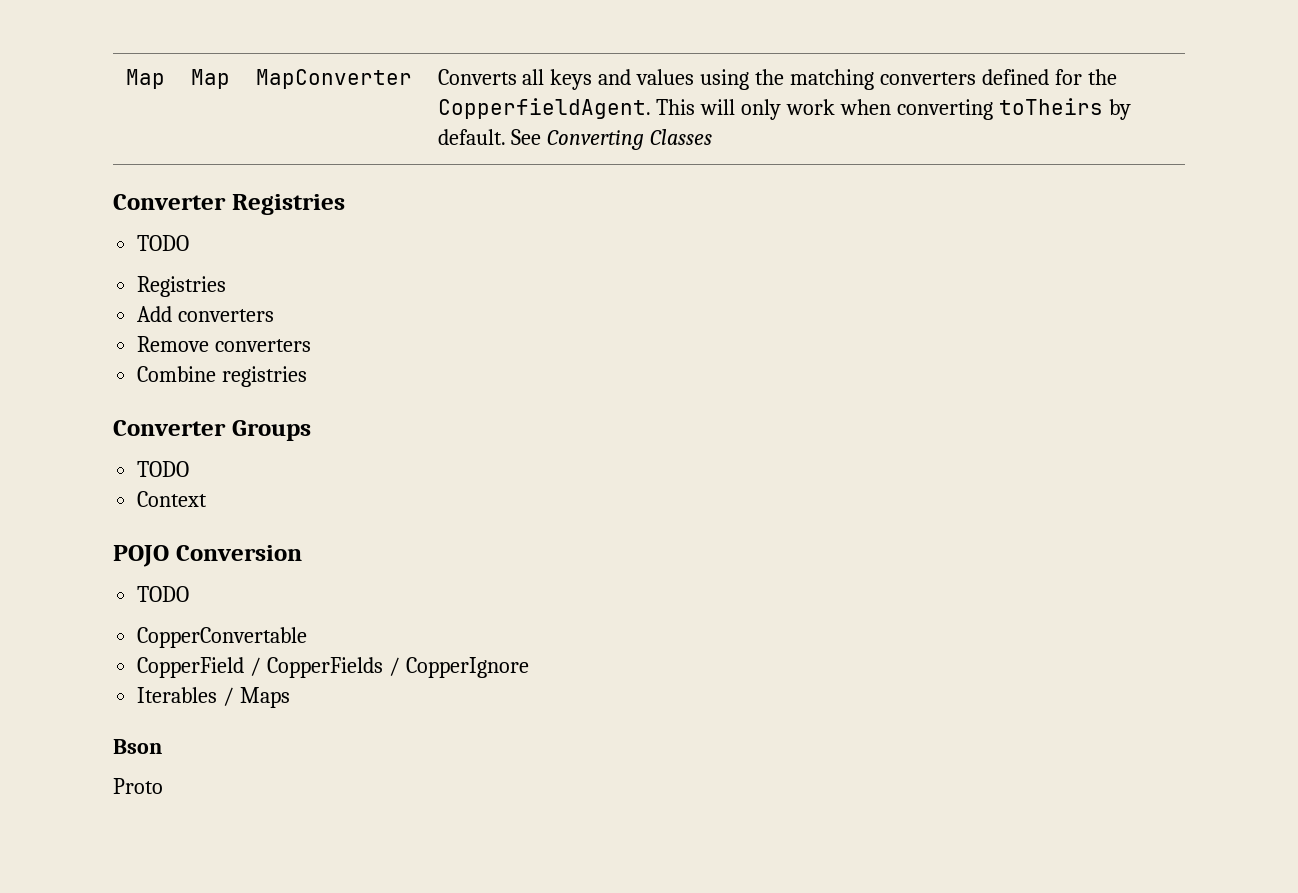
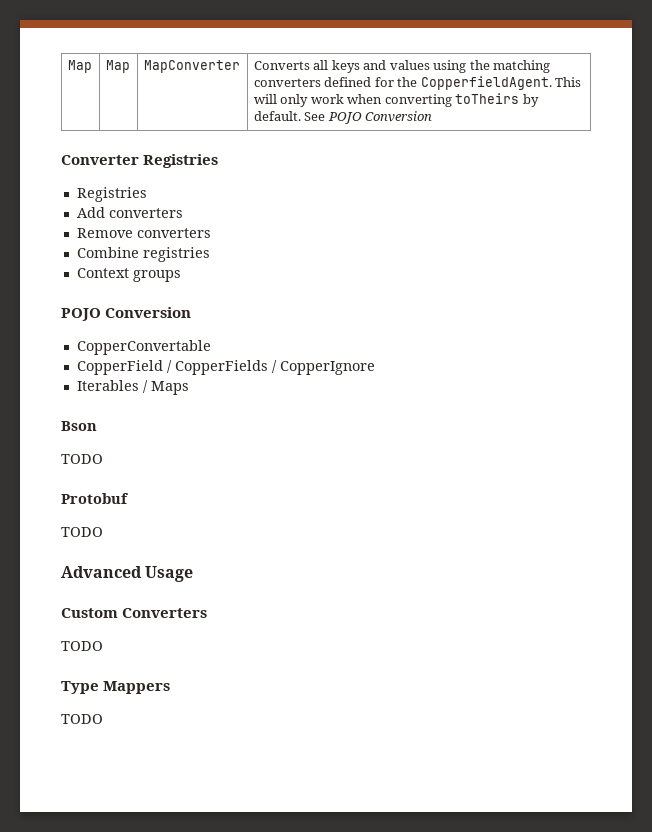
- Map | Map | MapConverter | Converts all keys and values using the matching converters defined for the CopperfieldAgent. This will only work when converting toTheirs by default. See Converting Classes
+ Map | Map | MapConverter | Converts all keys and values using the matching converters defined for the CopperfieldAgent. This will only work when converting toTheirs by default. See POJO Conversion
  Converter Registries
- TODO
- Converter Groups
- TODO
- Context
+ Context groups
  POJO Conversion
- TODO
  Bson
- Proto
+ TODO
+ Protobuf
+ TODO
+ Advanced Usage
+ Custom Converters
+ TODO
+ Type Mappers
+ TODO

